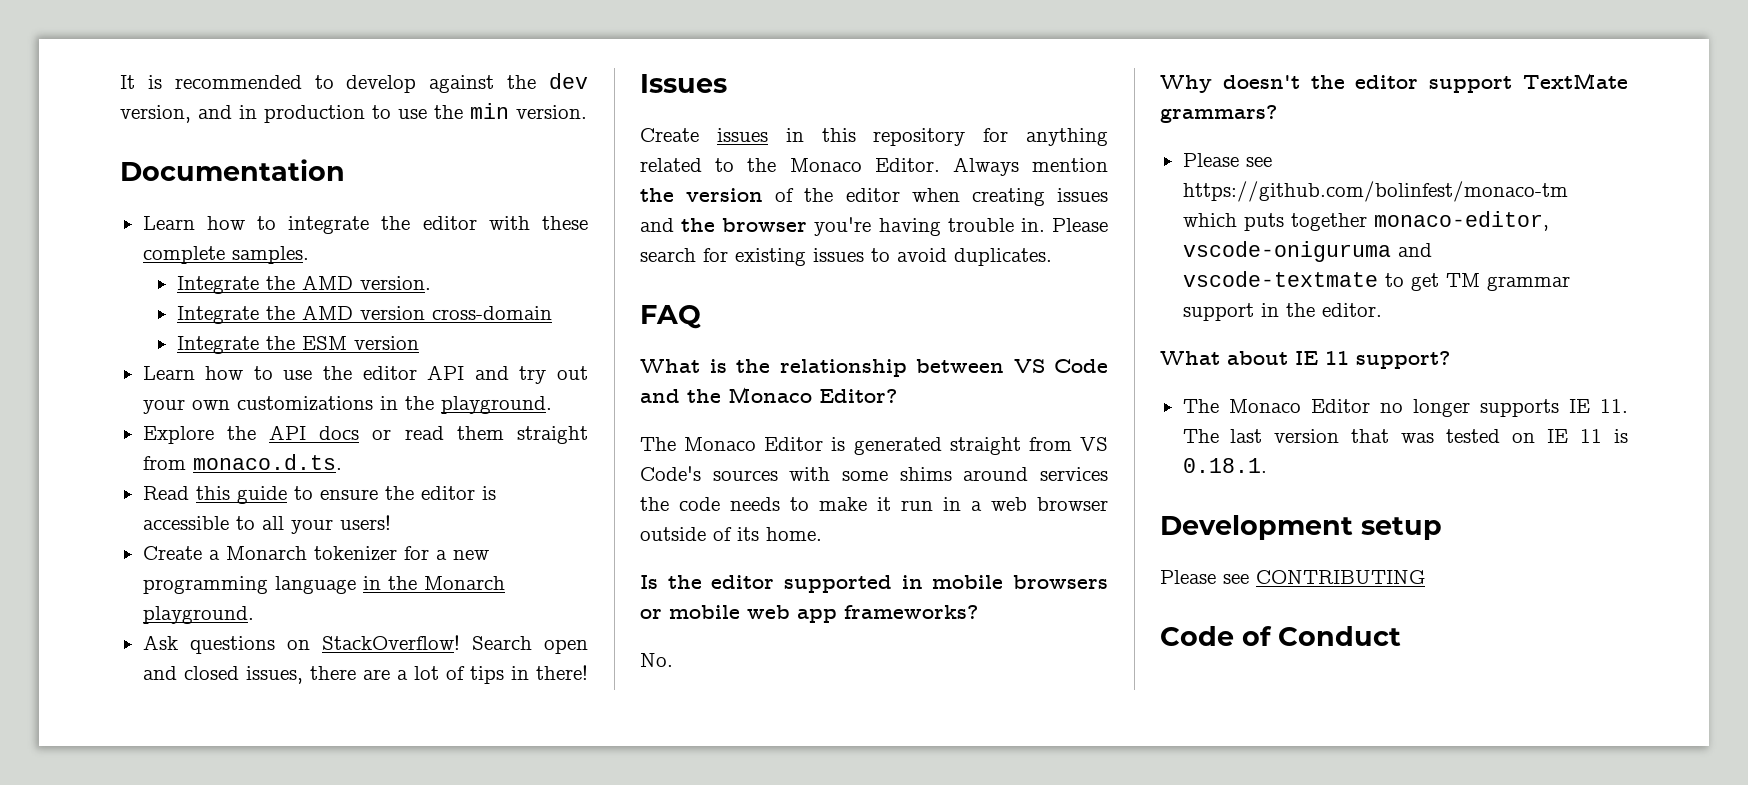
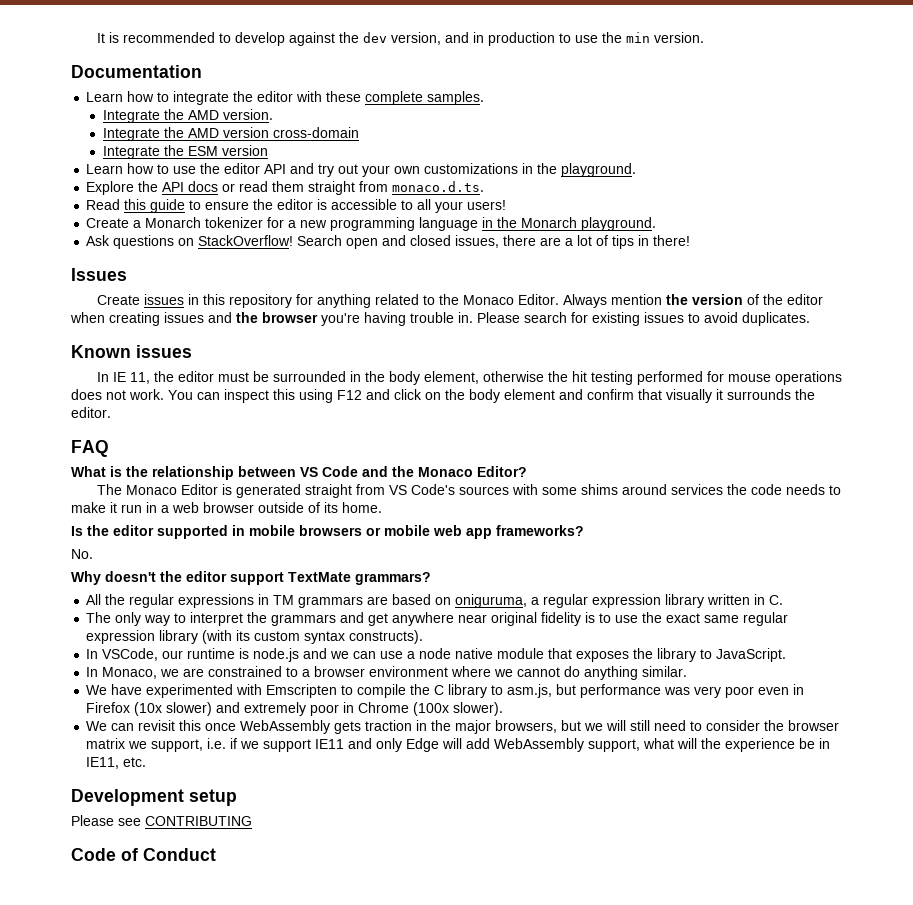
+ Known issues
+ In IE 11, the editor must be surrounded in the body element, otherwise the hit testing performed for mouse operations does not work. You can inspect this using F12 and click on the body element and confirm that visually it surrounds the editor.
- Please see https://github.com/bolinfest/monaco-tm which puts together monaco-editor, vscode-oniguruma and vscode-textmate to get TM grammar support in the editor.
- What about IE 11 support?
- The Monaco Editor no longer supports IE 11. The last version that was tested on IE 11 is 0.18.1.
+ All the regular expressions in TM grammars are based on oniguruma, a regular expression library written in C.
+ The only way to interpret the grammars and get anywhere near original fidelity is to use the exact same regular expression library (with its custom syntax constructs).
+ In VSCode, our runtime is node.js and we can use a node native module that exposes the library to JavaScript.
+ In Monaco, we are constrained to a browser environment where we cannot do anything similar.
+ We have experimented with Emscripten to compile the C library to asm.js, but performance was very poor even in Firefox (10x slower) and extremely poor in Chrome (100x slower).
+ We can revisit this once WebAssembly gets traction in the major browsers, but we will still need to consider the browser matrix we support, i.e. if we support IE11 and only Edge will add WebAssembly support, what will the experience be in IE11, etc.

